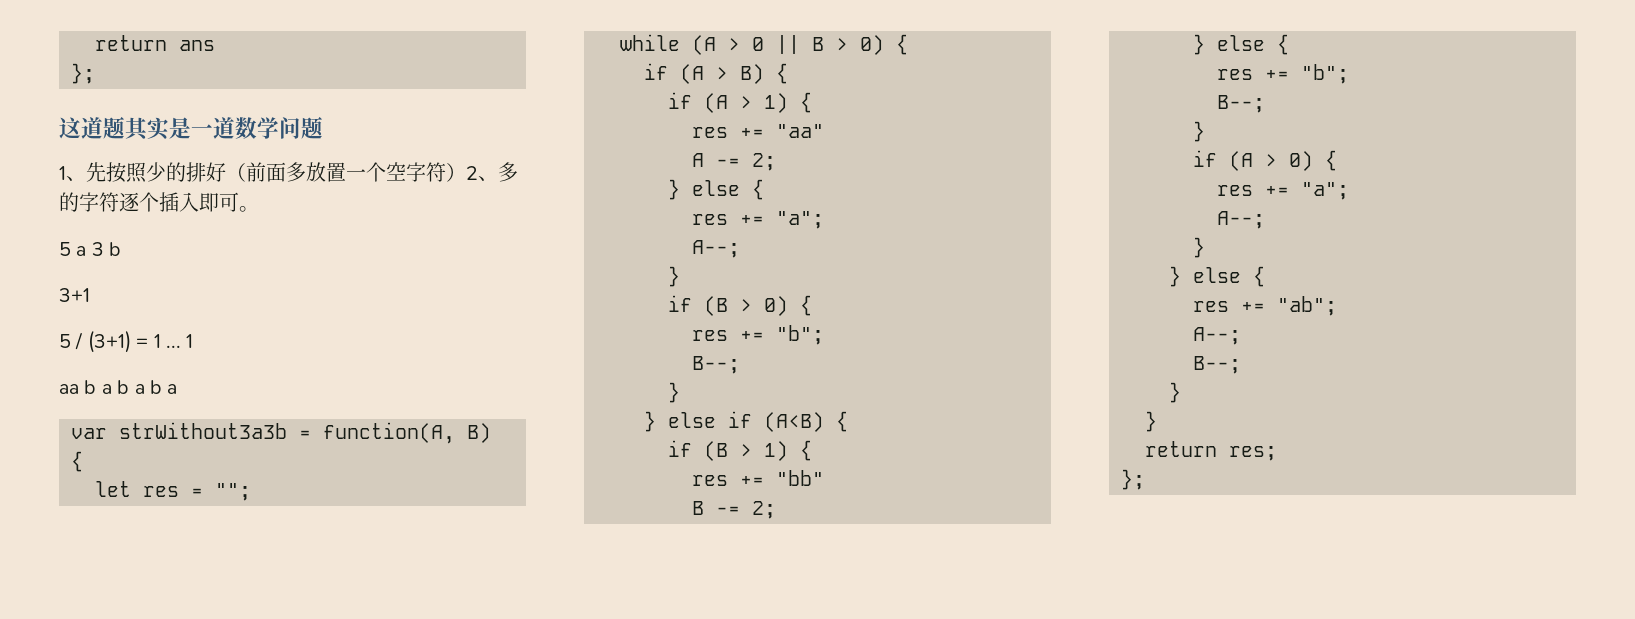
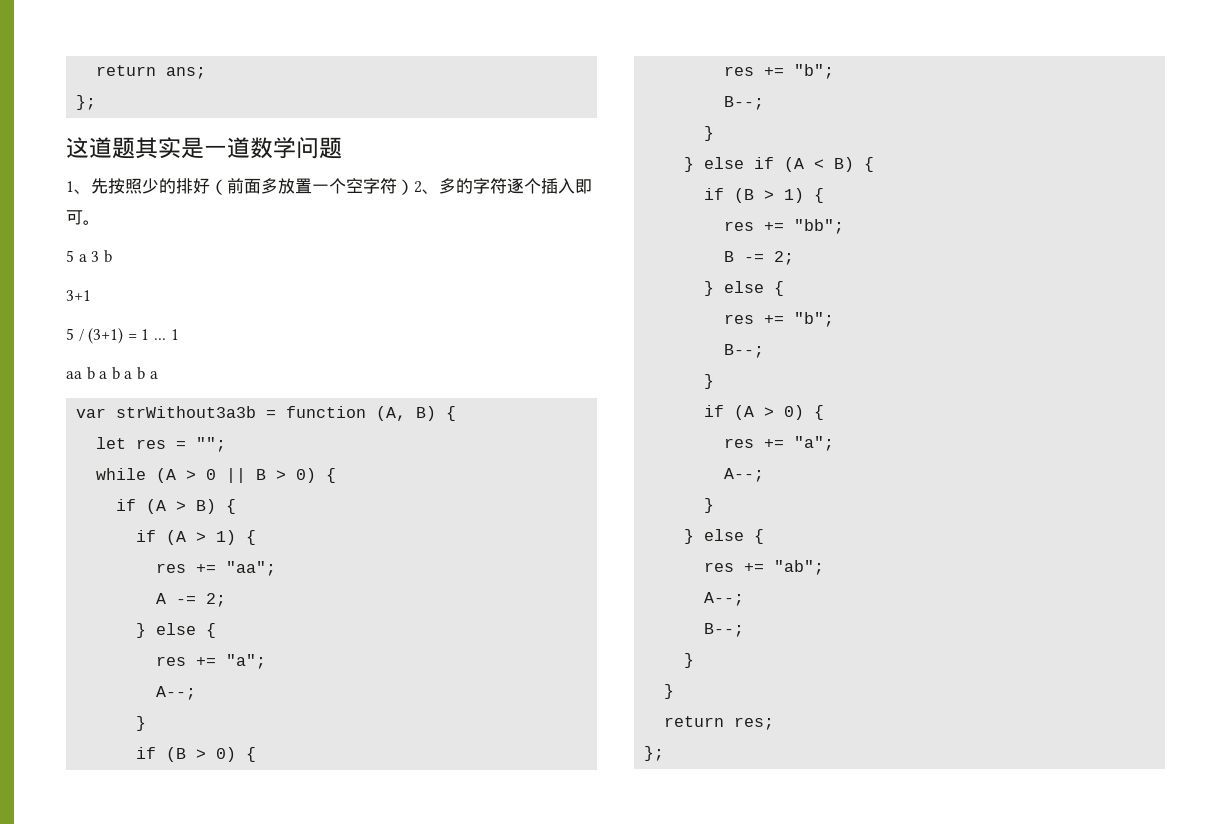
- return ans
+ return ans;
- var strWithout3a3b = function(A, B) {
+ var strWithout3a3b = function (A, B) {
- res += "aa"
+ res += "aa";
- } else if (A<B) {
+ } else if (A < B) {
- res += "bb"
+ res += "bb";

